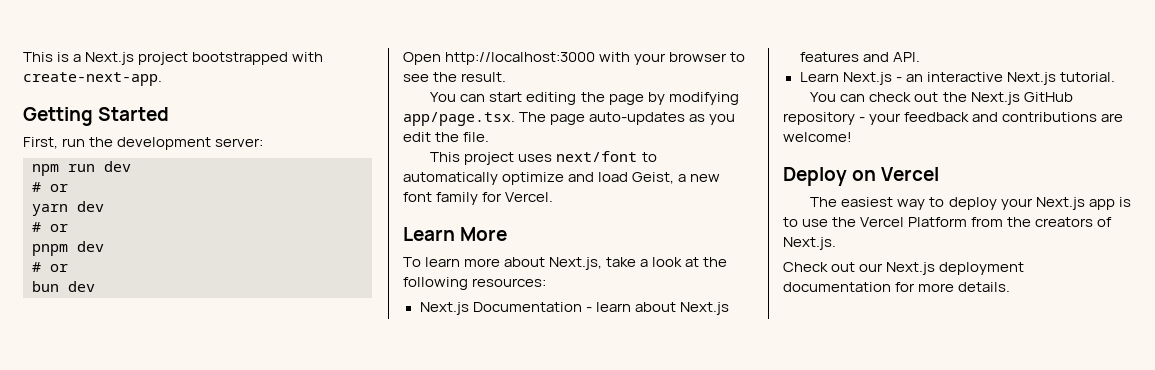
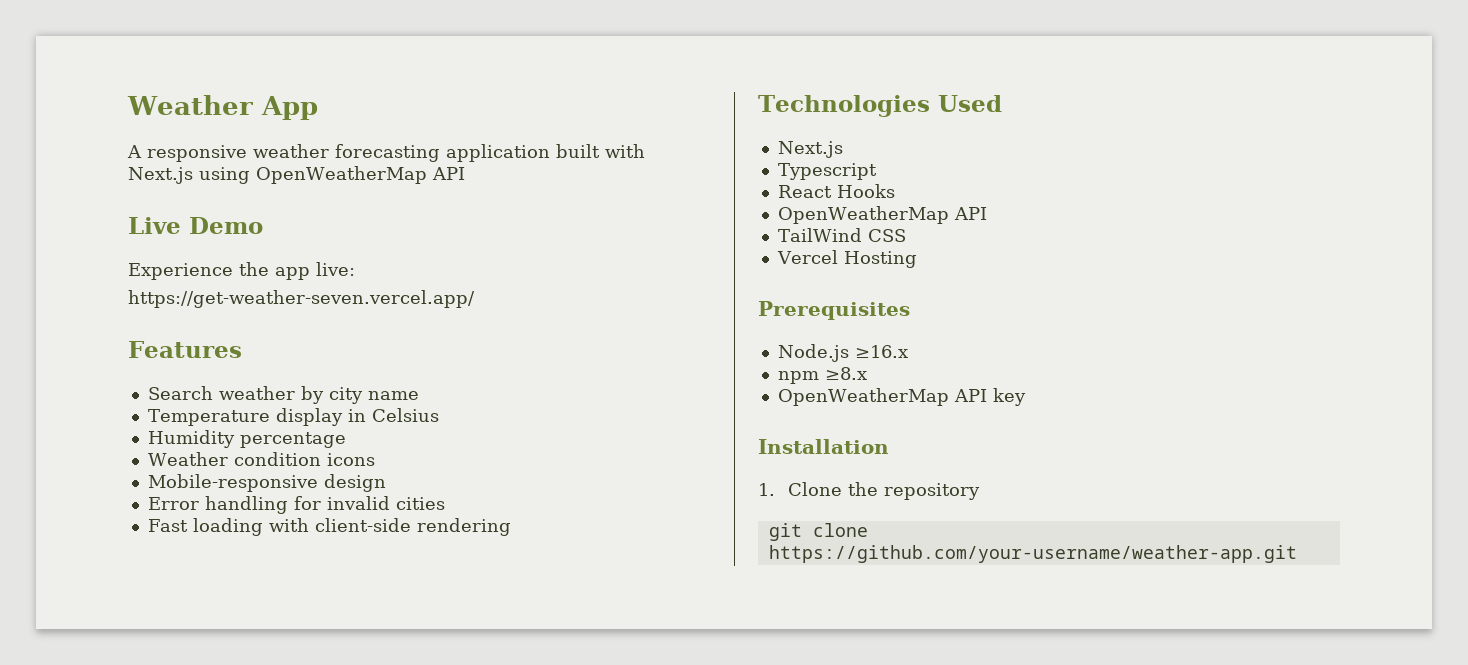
- This is a Next.js project bootstrapped with create-next-app.
- Getting Started
- First, run the development server:
- npm run dev
- # or
- yarn dev
- # or
- pnpm dev
- # or
- bun dev
- Open http://localhost:3000 with your browser to see the result.
- You can start editing the page by modifying app/page.tsx. The page auto-updates as you edit the file.
- This project uses next/font to automatically optimize and load Geist, a new font family for Vercel.
- Learn More
- To learn more about Next.js, take a look at the following resources:
- Next.js Documentation - learn about Next.js features and API.
- Learn Next.js - an interactive Next.js tutorial.
- You can check out the Next.js GitHub repository - your feedback and contributions are welcome!
- Deploy on Vercel
- The easiest way to deploy your Next.js app is to use the Vercel Platform from the creators of Next.js.
- Check out our Next.js deployment documentation for more details.
+ Weather App
+ A responsive weather forecasting application built with Next.js using OpenWeatherMap API
+ Live Demo
+ Experience the app live:
+ https://get-weather-seven.vercel.app/
+ Features
+ Search weather by city name
+ Temperature display in Celsius
+ Humidity percentage
+ Weather condition icons
+ Mobile-responsive design
+ Error handling for invalid cities
+ Fast loading with client-side rendering
+ Technologies Used
+ Next.js
+ Typescript
+ React Hooks
+ OpenWeatherMap API
+ TailWind CSS
+ Vercel Hosting
+ Prerequisites
+ Node.js ≥16.x
+ npm ≥8.x
+ OpenWeatherMap API key
+ Installation
+ 1. Clone the repository
+ git clone https://github.com/your-username/weather-app.git

